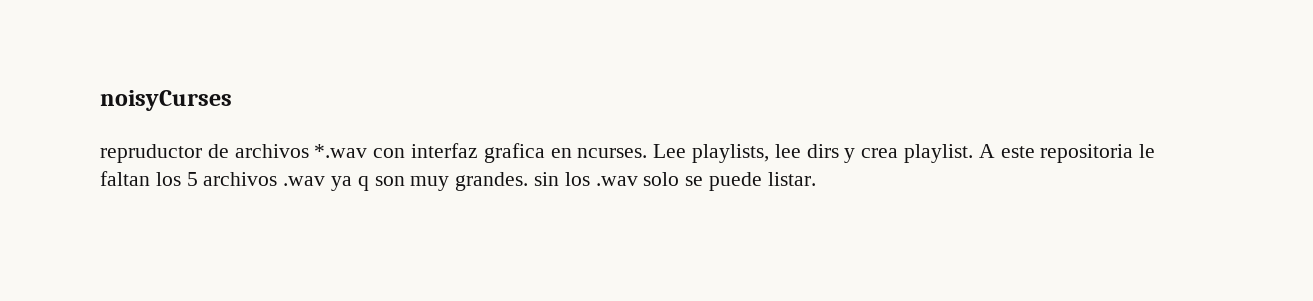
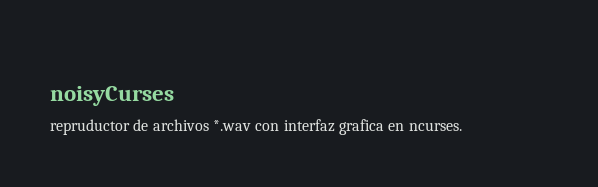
- Lee playlists, lee dirs y crea playlist. A este repositoria le faltan los 5 archivos .wav ya q son muy grandes. sin los .wav solo se puede listar.

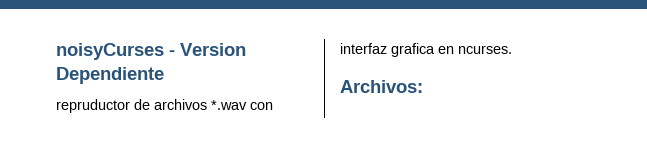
- noisyCurses
+ noisyCurses - Version Dependiente
+ Archivos:

